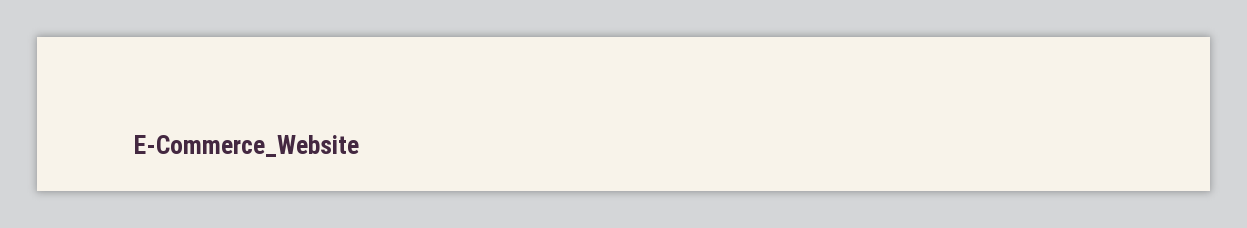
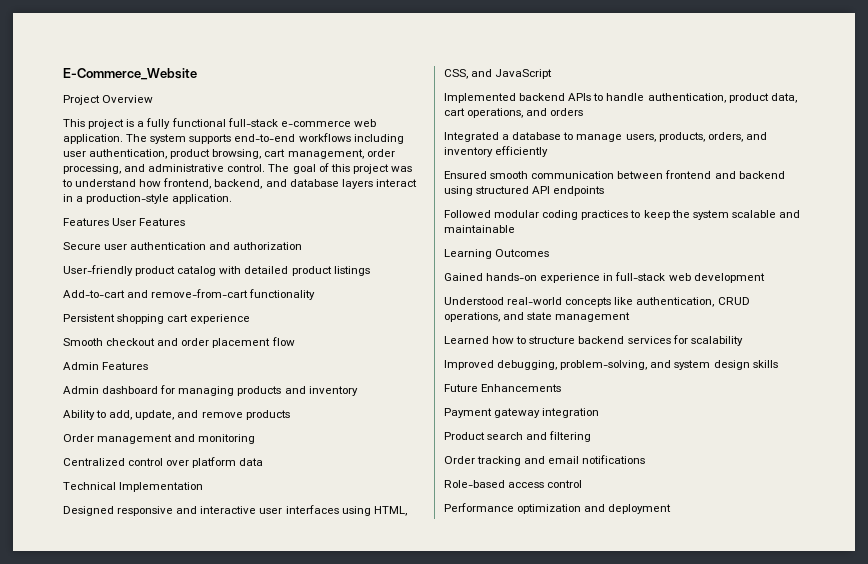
+ Project Overview
+ This project is a fully functional full-stack e-commerce web application. The system supports end-to-end workflows including user authentication, product browsing, cart management, order processing, and administrative control. The goal of this project was to understand how frontend, backend, and database layers interact in a production-style application.
+ Features User Features
+ Secure user authentication and authorization
+ User-friendly product catalog with detailed product listings
+ Add-to-cart and remove-from-cart functionality
+ Persistent shopping cart experience
+ Smooth checkout and order placement flow
+ Admin Features
+ Admin dashboard for managing products and inventory
+ Ability to add, update, and remove products
+ Order management and monitoring
+ Centralized control over platform data
+ Technical Implementation
+ Designed responsive and interactive user interfaces using HTML, CSS, and JavaScript
+ Implemented backend APIs to handle authentication, product data, cart operations, and orders
+ Integrated a database to manage users, products, orders, and inventory efficiently
+ Ensured smooth communication between frontend and backend using structured API endpoints
+ Followed modular coding practices to keep the system scalable and maintainable
+ Learning Outcomes
+ Gained hands-on experience in full-stack web development
+ Understood real-world concepts like authentication, CRUD operations, and state management
+ Learned how to structure backend services for scalability
+ Improved debugging, problem-solving, and system design skills
+ Future Enhancements
+ Payment gateway integration
+ Product search and filtering
+ Order tracking and email notifications
+ Role-based access control
+ Performance optimization and deployment

